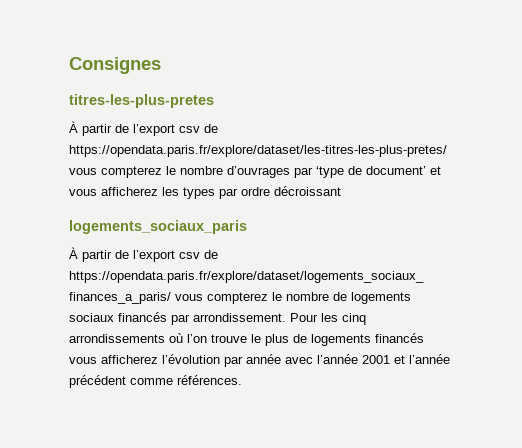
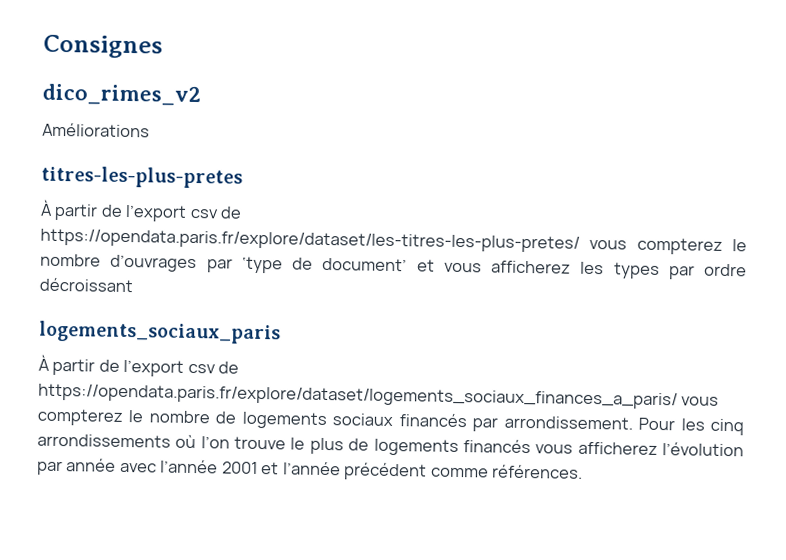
+ dico_rimes_v2
+ Améliorations

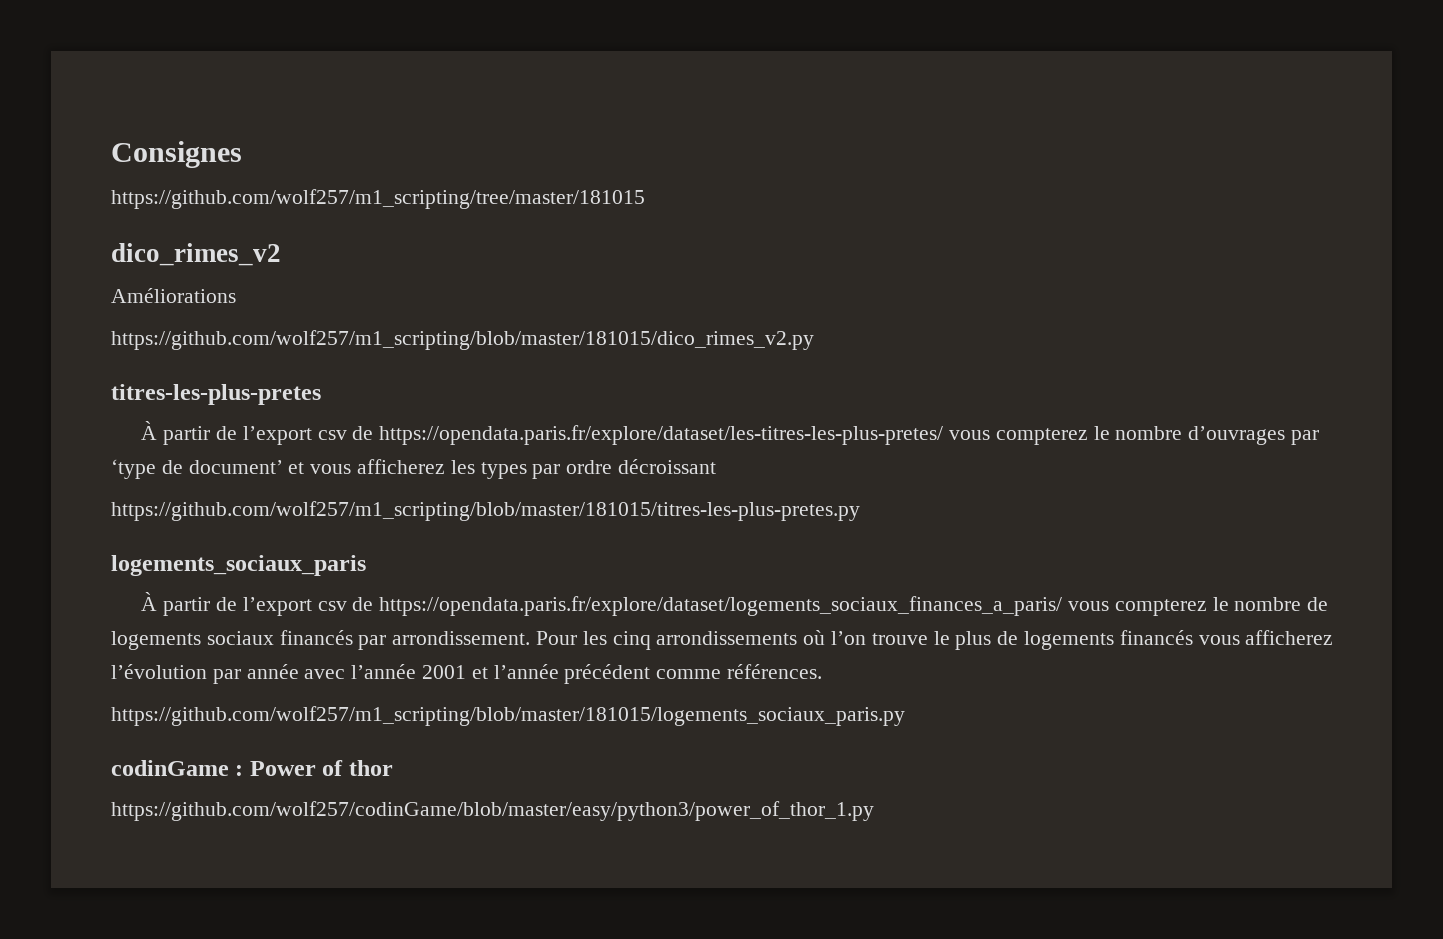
+ https://github.com/wolf257/m1_scripting/tree/master/181015
+ https://github.com/wolf257/m1_scripting/blob/master/181015/dico_rimes_v2.py
+ https://github.com/wolf257/m1_scripting/blob/master/181015/titres-les-plus-pretes.py
+ https://github.com/wolf257/m1_scripting/blob/master/181015/logements_sociaux_paris.py
+ codinGame : Power of thor
+ https://github.com/wolf257/codinGame/blob/master/easy/python3/power_of_thor_1.py

